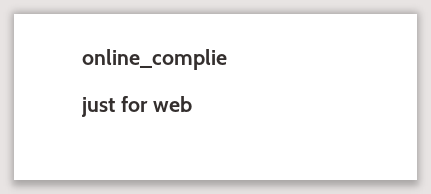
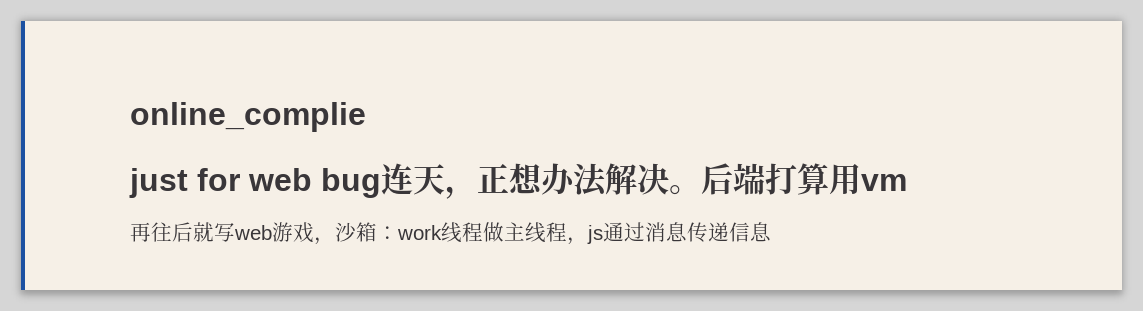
- just for web
+ just for web bug连天，正想办法解决。后端打算用vm
+ 再往后就写web游戏，沙箱：work线程做主线程，js通过消息传递信息

